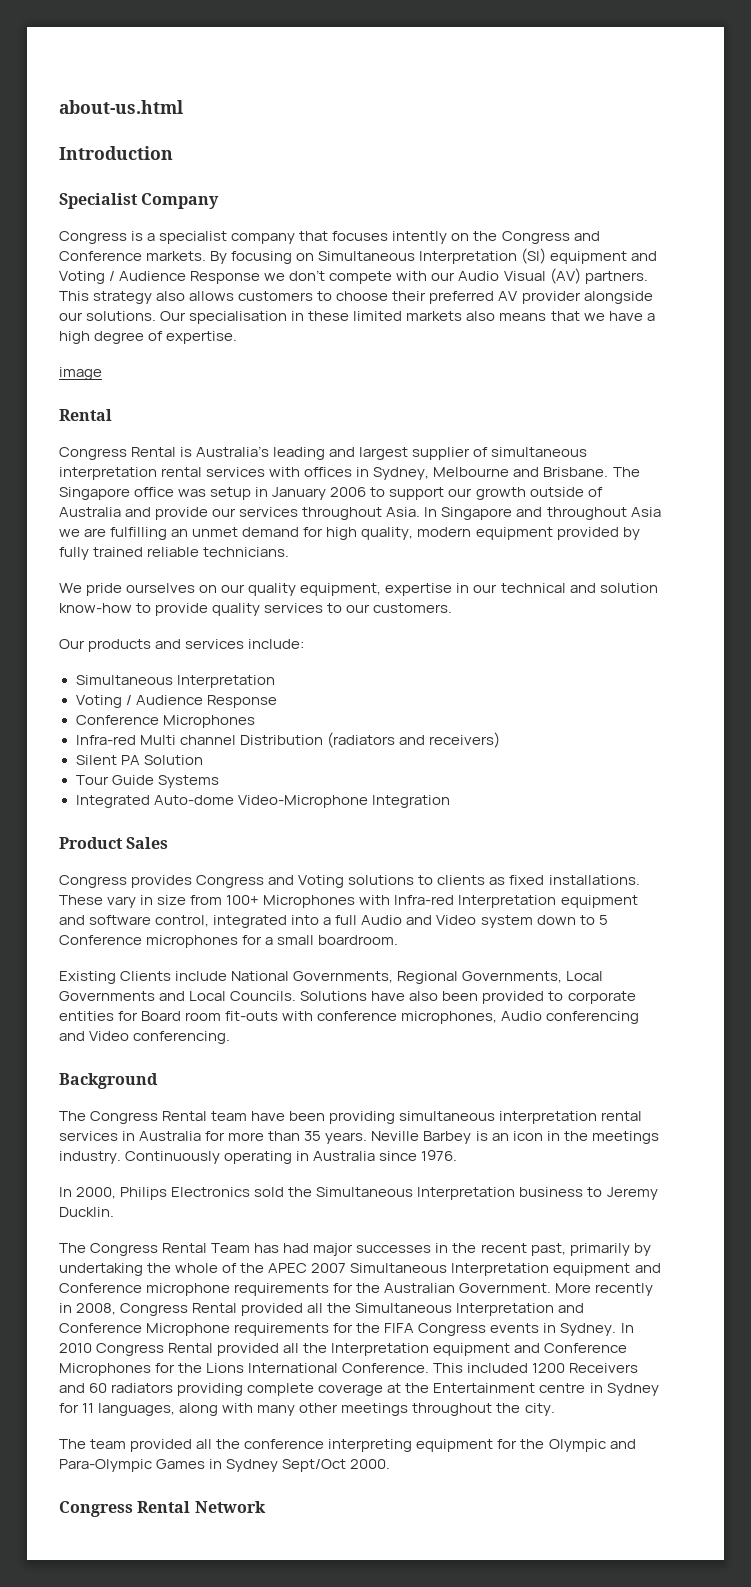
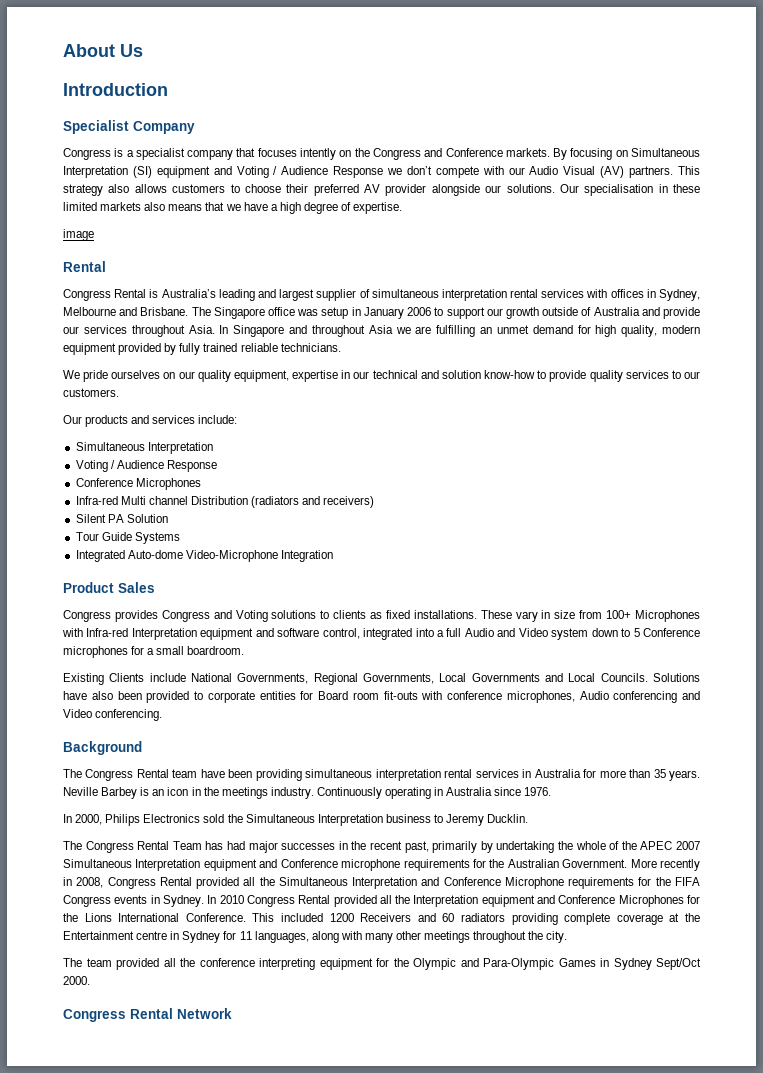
- about-us.html
+ About Us

